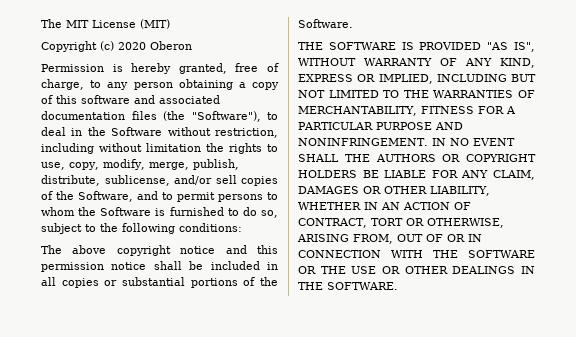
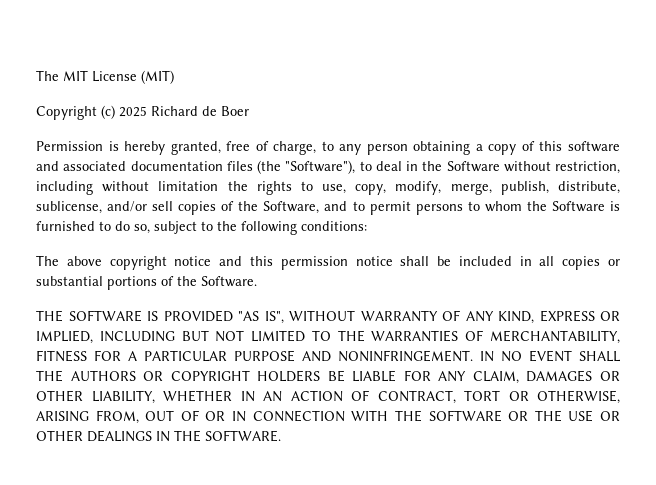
- Copyright (c) 2020 Oberon
+ Copyright (c) 2025 Richard de Boer

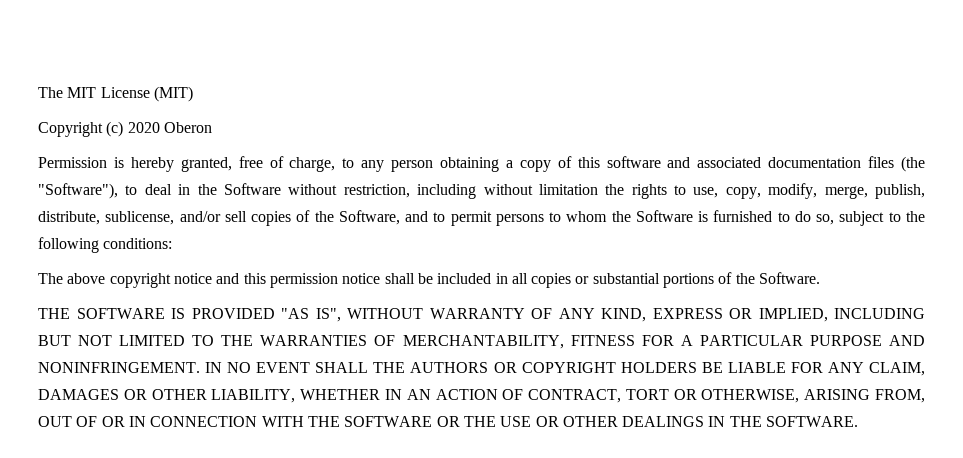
- Copyright (c) 2025 Richard de Boer
+ Copyright (c) 2020 Oberon

